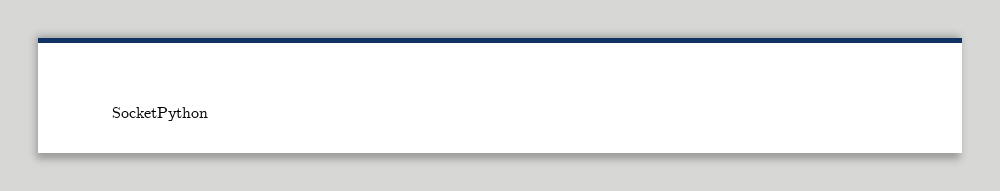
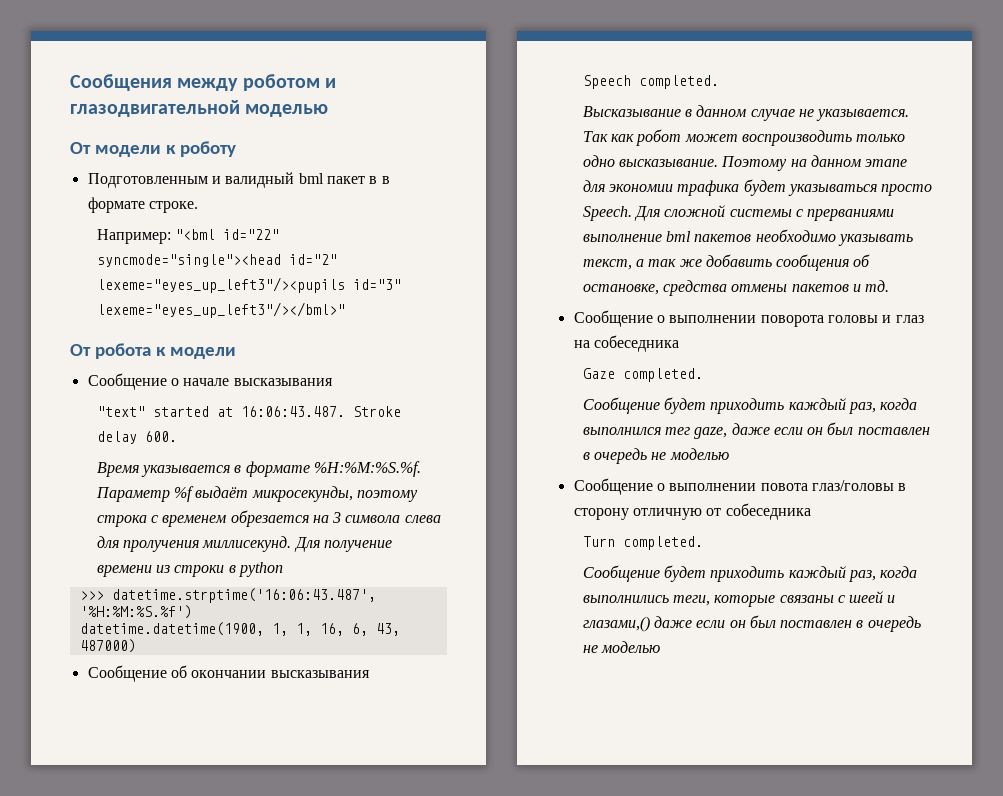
- SocketPython
+ Сообщения между роботом и глазодвигательной моделью
+ От модели к роботу
+ Подготовленным и валидный bml пакет в в формате строке.
+ Например: "<bml id="22" syncmode="single"><head id="2" lexeme="eyes_up_left3"/><pupils id="3" lexeme="eyes_up_left3"/></bml>"
+ От робота к модели
+ Сообщение о начале высказывания
+ "text" started at 16:06:43.487. Stroke delay 600.
+ Время указывается в формате %H:%M:%S.%f. Параметр %f выдаёт микросекунды, поэтому строка с временем обрезается на 3 символа слева для пролучения миллисекунд. Для получение времени из строки в python
+ >>> datetime.strptime('16:06:43.487', '%H:%M:%S.%f')
+ datetime.datetime(1900, 1, 1, 16, 6, 43, 487000)
+ Сообщение об окончании высказывания
+ Speech completed.
+ Высказывание в данном случае не указывается. Так как робот может воспроизводить только одно высказывание. Поэтому на данном этапе для экономии трафика будет указываться просто Speech. Для сложной системы с прерваниями выполнение bml пакетов необходимо указывать текст, а так же добавить сообщения об остановке, средства отмены пакетов и тд.
+ Сообщение о выполнении поворота головы и глаз на собеседника
+ Gaze completed.
+ Сообщение будет приходить каждый раз, когда выполнился тег gaze, даже если он был поставлен в очередь не моделью
+ Сообщение о выполнении повота глаз/головы в сторону отличную от собеседника
+ Turn completed.
+ Сообщение будет приходить каждый раз, когда выполнились теги, которые связаны с шеей и глазами,() даже если он был поставлен в очередь не моделью

